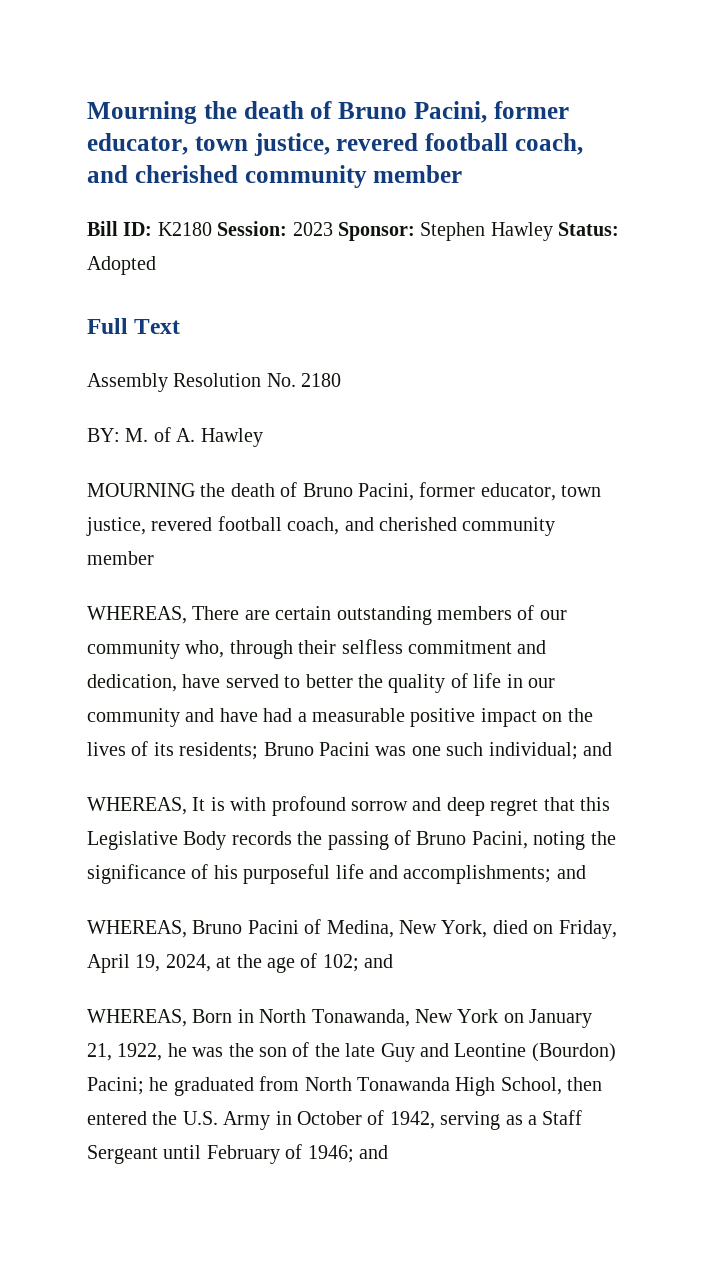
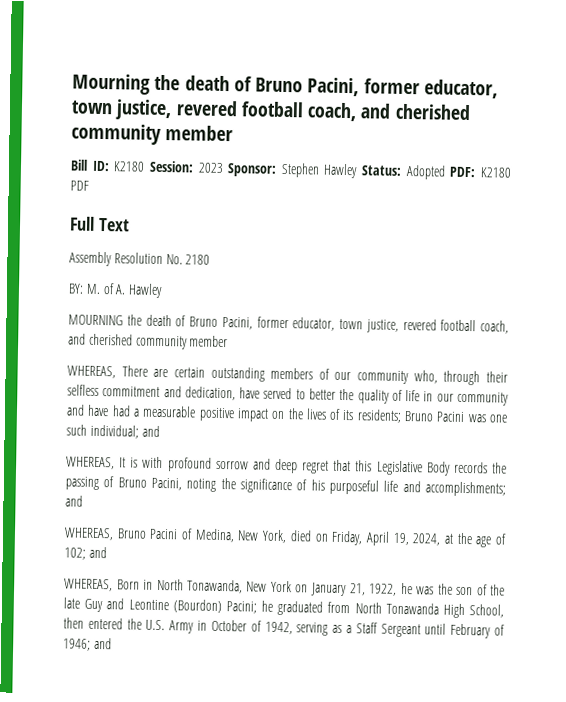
- Bill ID: K2180 Session: 2023 Sponsor: Stephen Hawley Status: Adopted
+ Bill ID: K2180 Session: 2023 Sponsor: Stephen Hawley Status: Adopted PDF: K2180 PDF

